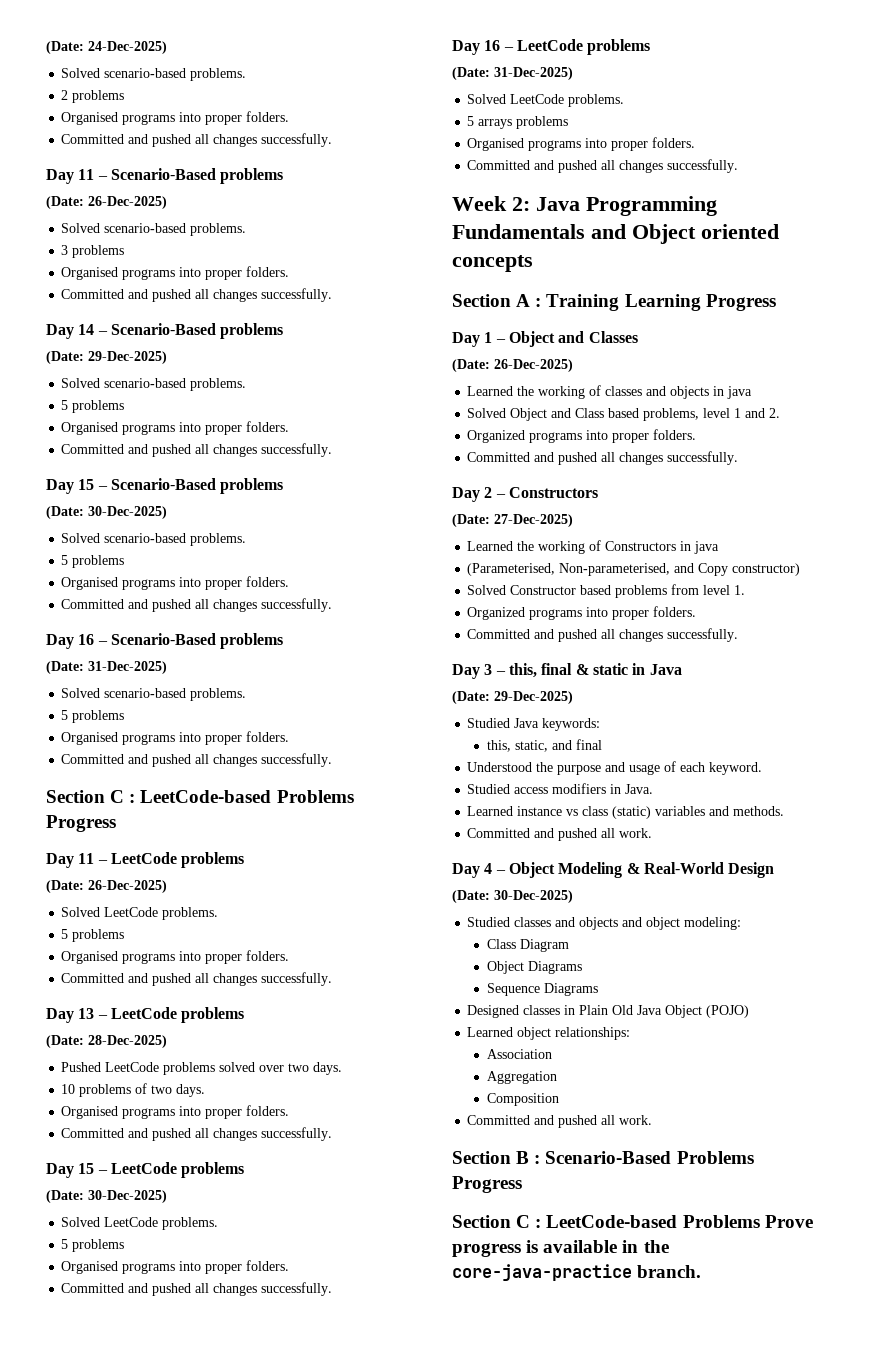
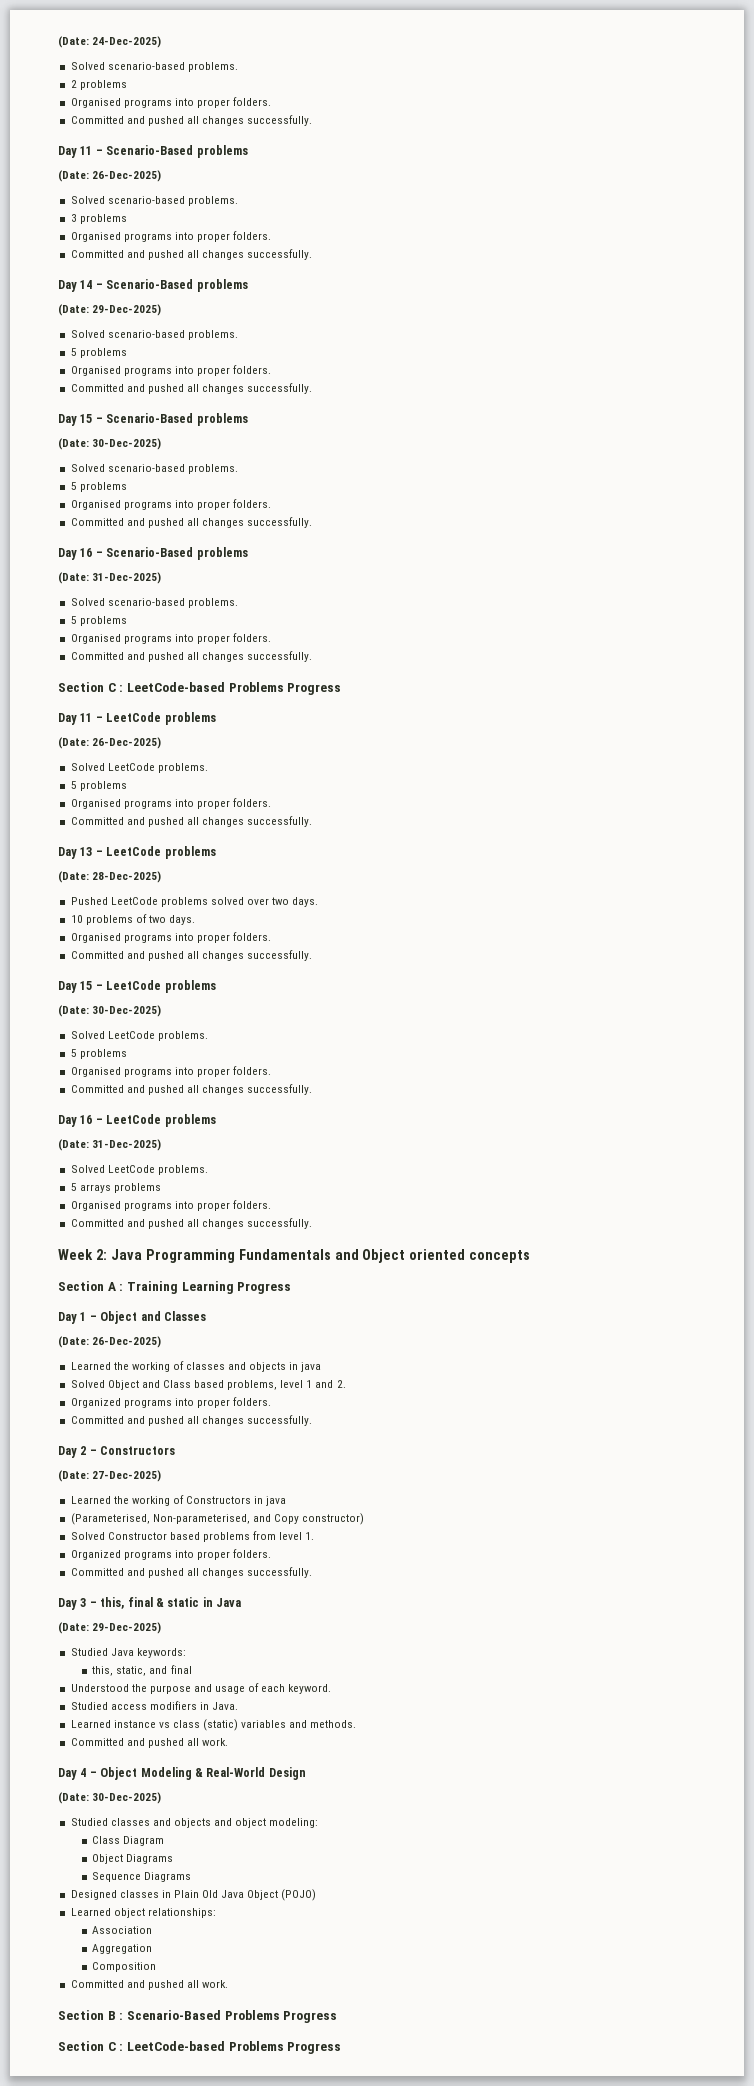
  Section B : Scenario-Based Problems Progress
- Section C : LeetCode-based Problems Prove progress is available in the core-java-practice branch.
+ Section C : LeetCode-based Problems Progress

